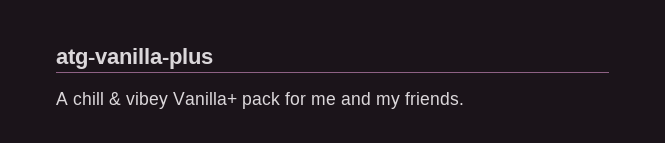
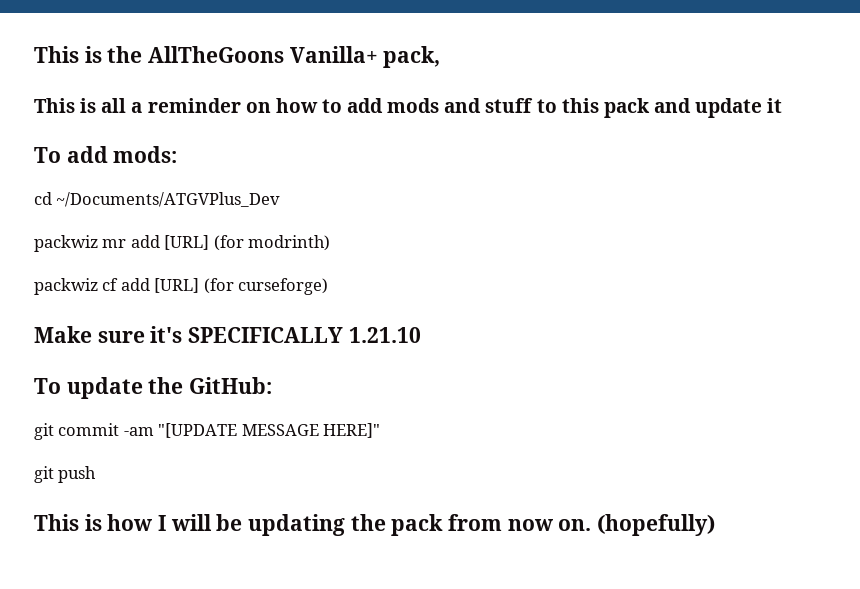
- atg-vanilla-plus
- A chill & vibey Vanilla+ pack for me and my friends.
+ This is the AllTheGoons Vanilla+ pack,
+ This is all a reminder on how to add mods and stuff to this pack and update it
+ To add mods:
+ cd ~/Documents/ATGVPlus_Dev
+ packwiz mr add [URL] (for modrinth)
+ packwiz cf add [URL] (for curseforge)
+ Make sure it's SPECIFICALLY 1.21.10
+ To update the GitHub:
+ git commit -am "[UPDATE MESSAGE HERE]"
+ git push
+ This is how I will be updating the pack from now on. (hopefully)

